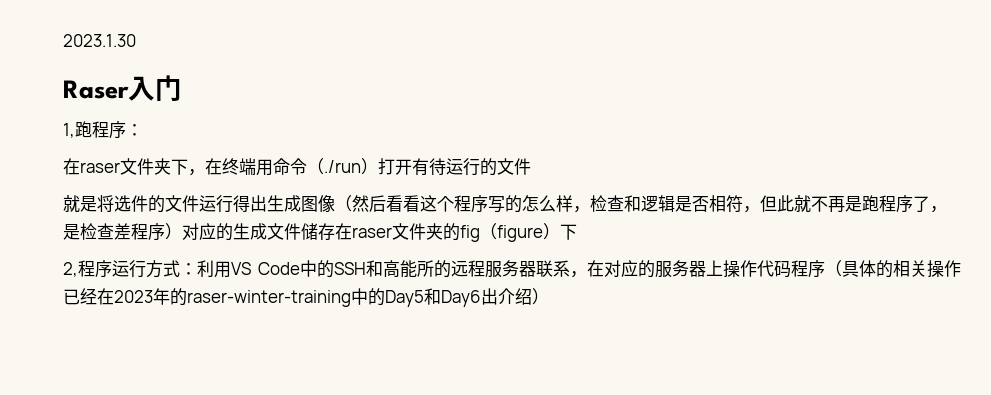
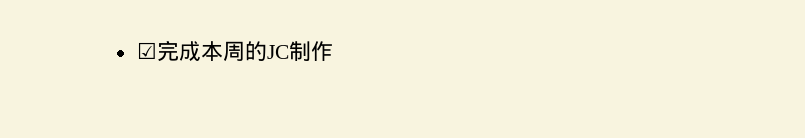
- 2023.1.30
- Raser入门
- 1,跑程序：
- 在raser文件夹下，在终端用命令（./run）打开有待运行的文件
- 就是将选件的文件运行得出生成图像（然后看看这个程序写的怎么样，检查和逻辑是否相符，但此就不再是跑程序了，是检查差程序）对应的生成文件储存在raser文件夹的fig（figure）下
- 2,程序运行方式：利用VS Code中的SSH和高能所的远程服务器联系，在对应的服务器上操作代码程序（具体的相关操作已经在2023年的raser-winter-training中的Day5和Day6出介绍）
+ ☑完成本周的JC制作

